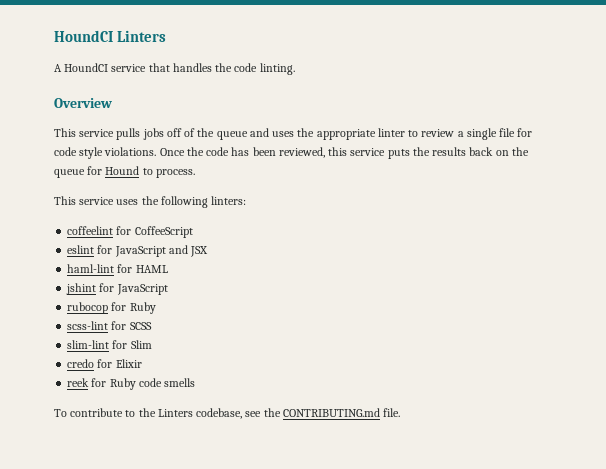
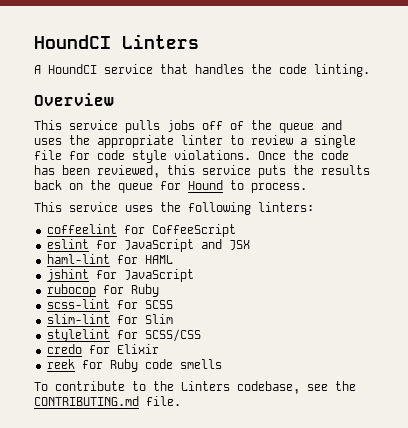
+ stylelint for SCSS/CSS

